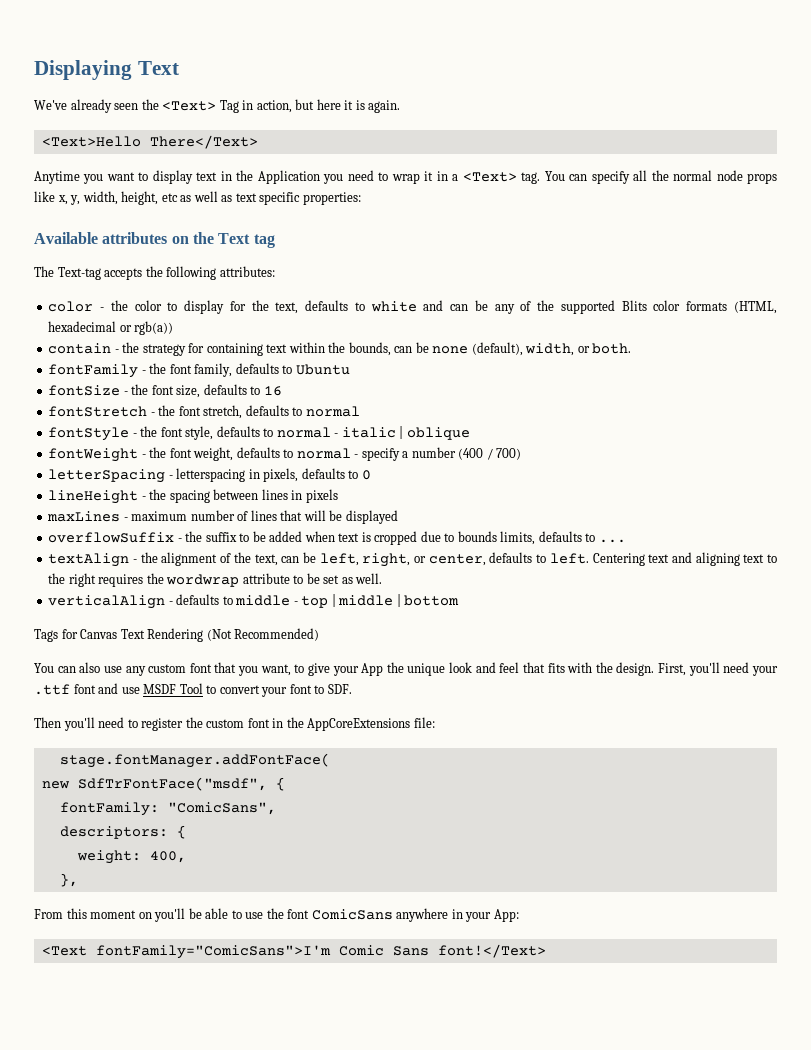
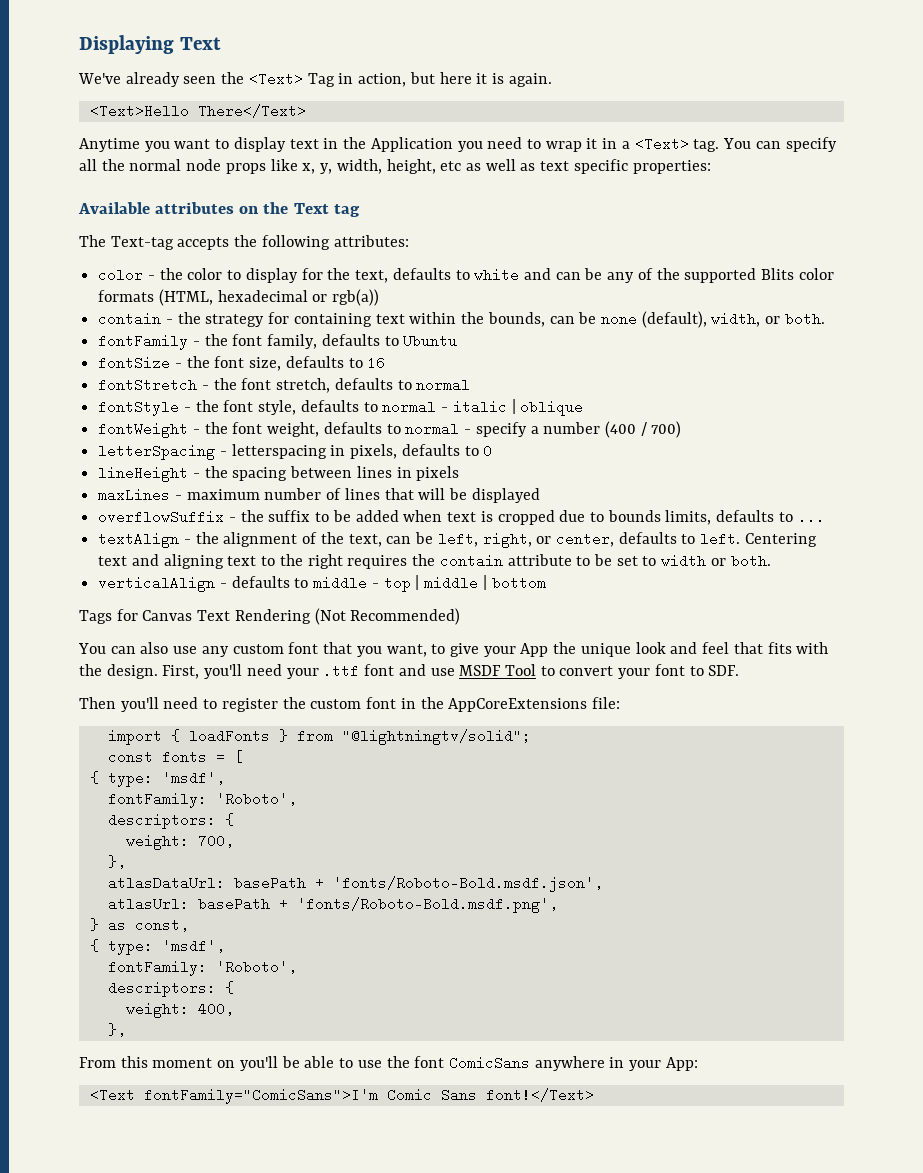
- Centering text and aligning text to the right requires the wordwrap attribute to be set as well.
+ Centering text and aligning text to the right requires the contain attribute to be set to width or both.
- stage.fontManager.addFontFace(
- new SdfTrFontFace("msdf", {
- fontFamily: "ComicSans",
+ import { loadFonts } from "@lightningtv/solid";
+ const fonts = [
+ { type: 'msdf',
+ fontFamily: 'Roboto',
+ descriptors: {
+ weight: 700,
+ },
+ atlasDataUrl: basePath + 'fonts/Roboto-Bold.msdf.json',
+ atlasUrl: basePath + 'fonts/Roboto-Bold.msdf.png',
+ } as const,
+ { type: 'msdf',
+ fontFamily: 'Roboto',

